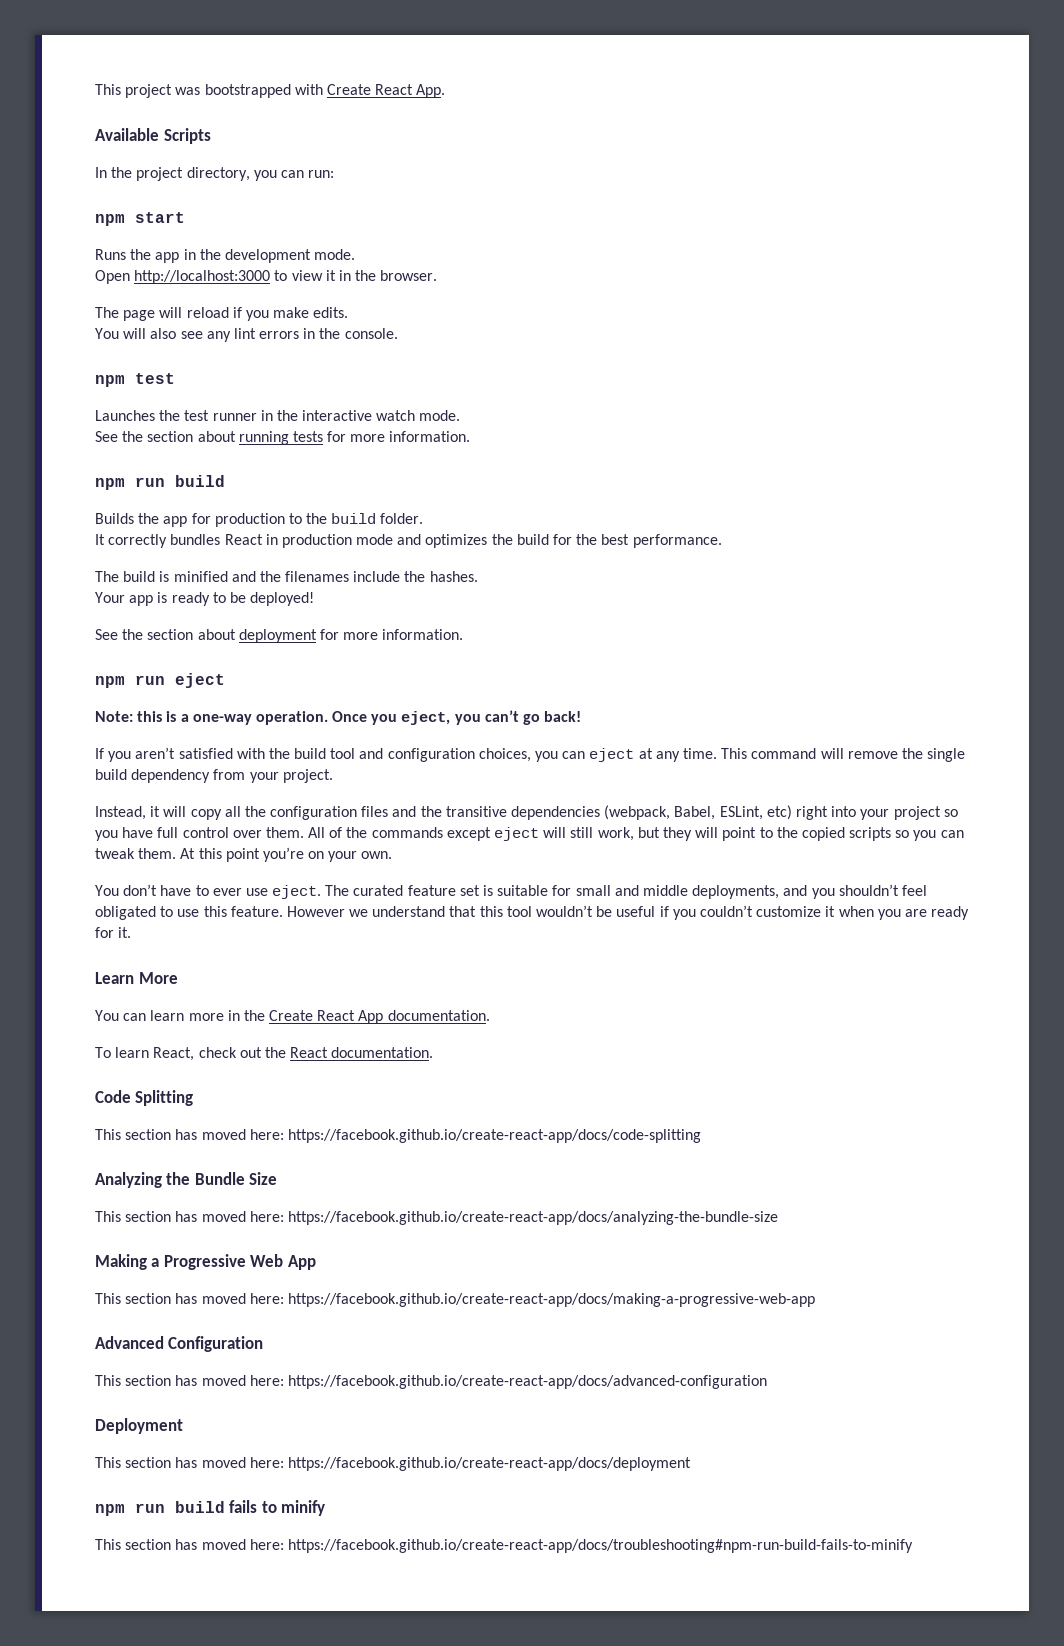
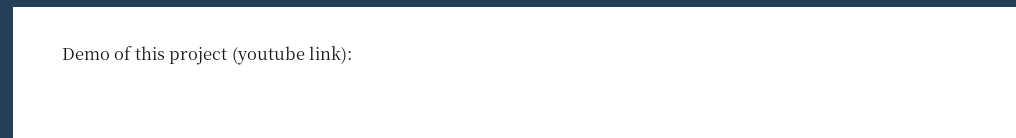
- This project was bootstrapped with Create React App.
- Available Scripts
- In the project directory, you can run:
- npm start
- Runs the app in the development mode.
- Open http://localhost:3000 to view it in the browser.
- The page will reload if you make edits.
- You will also see any lint errors in the console.
- npm test
- Launches the test runner in the interactive watch mode.
- See the section about running tests for more information.
- npm run build
- Builds the app for production to the build folder.
- It correctly bundles React in production mode and optimizes the build for the best performance.
- The build is minified and the filenames include the hashes.
- Your app is ready to be deployed!
- See the section about deployment for more information.
- npm run eject
- Note: this is a one-way operation. Once you eject, you can’t go back!
- If you aren’t satisfied with the build tool and configuration choices, you can eject at any time. This command will remove the single build dependency from your project.
- Instead, it will copy all the configuration files and the transitive dependencies (webpack, Babel, ESLint, etc) right into your project so you have full control over them. All of the commands except eject will still work, but they will point to the copied scripts so you can tweak them. At this point you’re on your own.
- You don’t have to ever use eject. The curated feature set is suitable for small and middle deployments, and you shouldn’t feel obligated to use this feature. However we understand that this tool wouldn’t be useful if you couldn’t customize it when you are ready for it.
- Learn More
- You can learn more in the Create React App documentation.
- To learn React, check out the React documentation.
- Code Splitting
- This section has moved here: https://facebook.github.io/create-react-app/docs/code-splitting
- Analyzing the Bundle Size
- This section has moved here: https://facebook.github.io/create-react-app/docs/analyzing-the-bundle-size
- Making a Progressive Web App
- This section has moved here: https://facebook.github.io/create-react-app/docs/making-a-progressive-web-app
- Advanced Configuration
- This section has moved here: https://facebook.github.io/create-react-app/docs/advanced-configuration
- Deployment
- This section has moved here: https://facebook.github.io/create-react-app/docs/deployment
- npm run build fails to minify
- This section has moved here: https://facebook.github.io/create-react-app/docs/troubleshooting#npm-run-build-fails-to-minify
+ Demo of this project (youtube link):

